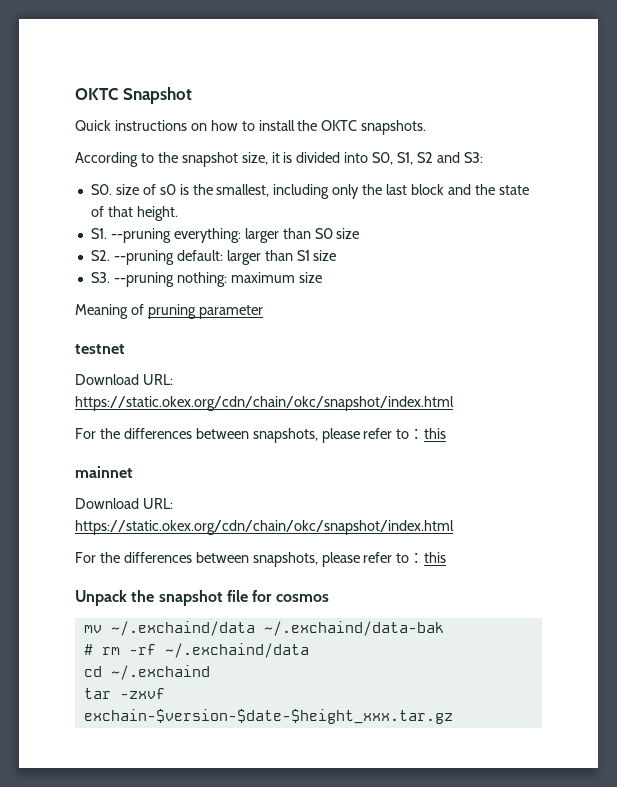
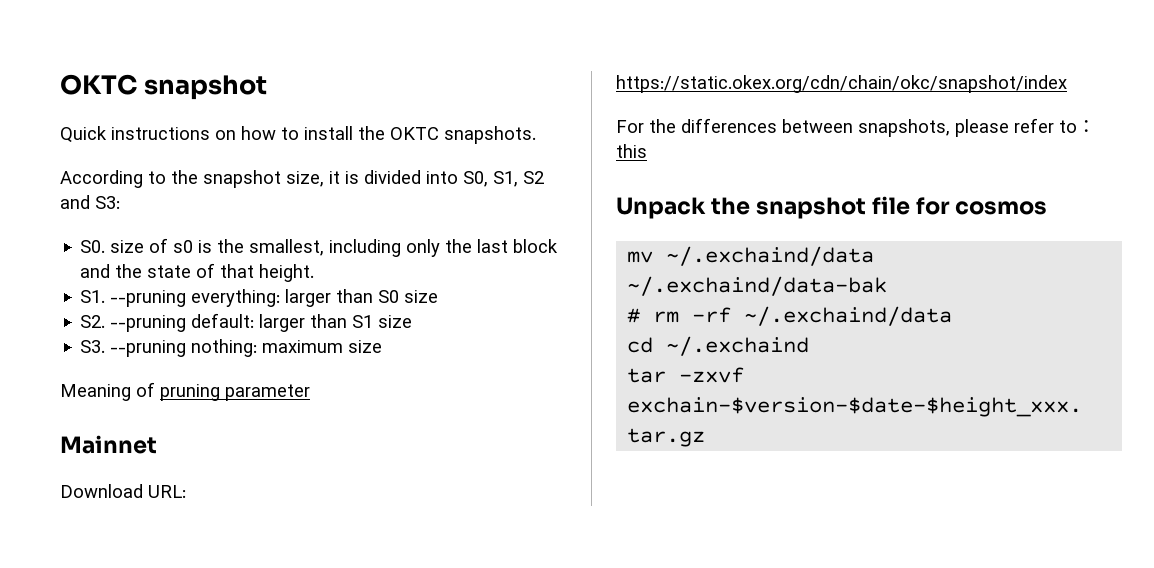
- OKTC Snapshot
+ OKTC snapshot
- testnet
- Download URL: https://static.okex.org/cdn/chain/okc/snapshot/index.html
- For the differences between snapshots, please refer to：this
- mainnet
- Download URL: https://static.okex.org/cdn/chain/okc/snapshot/index.html
+ Mainnet
+ Download URL: https://static.okex.org/cdn/chain/okc/snapshot/index

